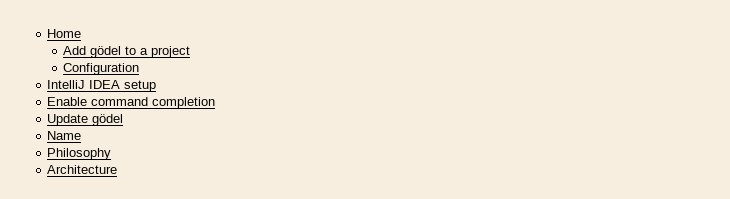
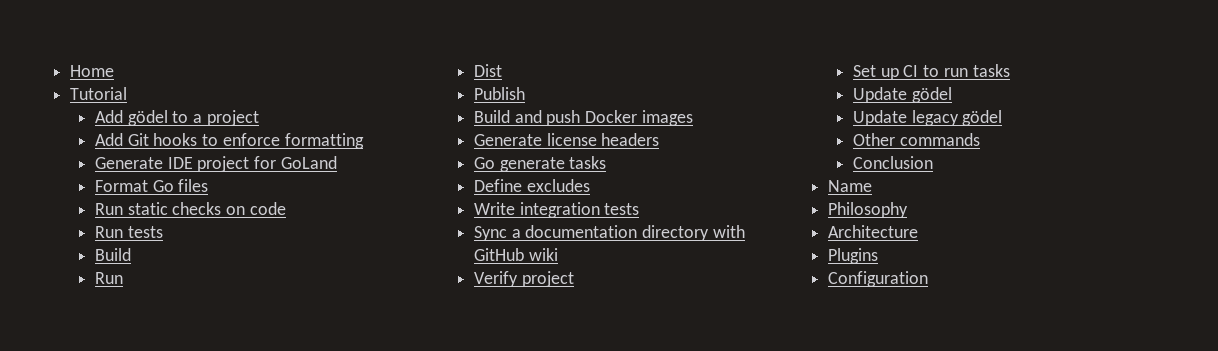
+ Tutorial
- Configuration
- IntelliJ IDEA setup
- Enable command completion
+ Add Git hooks to enforce formatting
+ Generate IDE project for GoLand
+ Format Go files
+ Run static checks on code
+ Run tests
+ Build
+ Run
+ Dist
+ Publish
+ Build and push Docker images
+ Generate license headers
+ Go generate tasks
+ Define excludes
+ Write integration tests
+ Sync a documentation directory with GitHub wiki
+ Verify project
+ Set up CI to run tasks
  Update gödel
+ Update legacy gödel
+ Other commands
+ Conclusion
+ Plugins
+ Configuration

